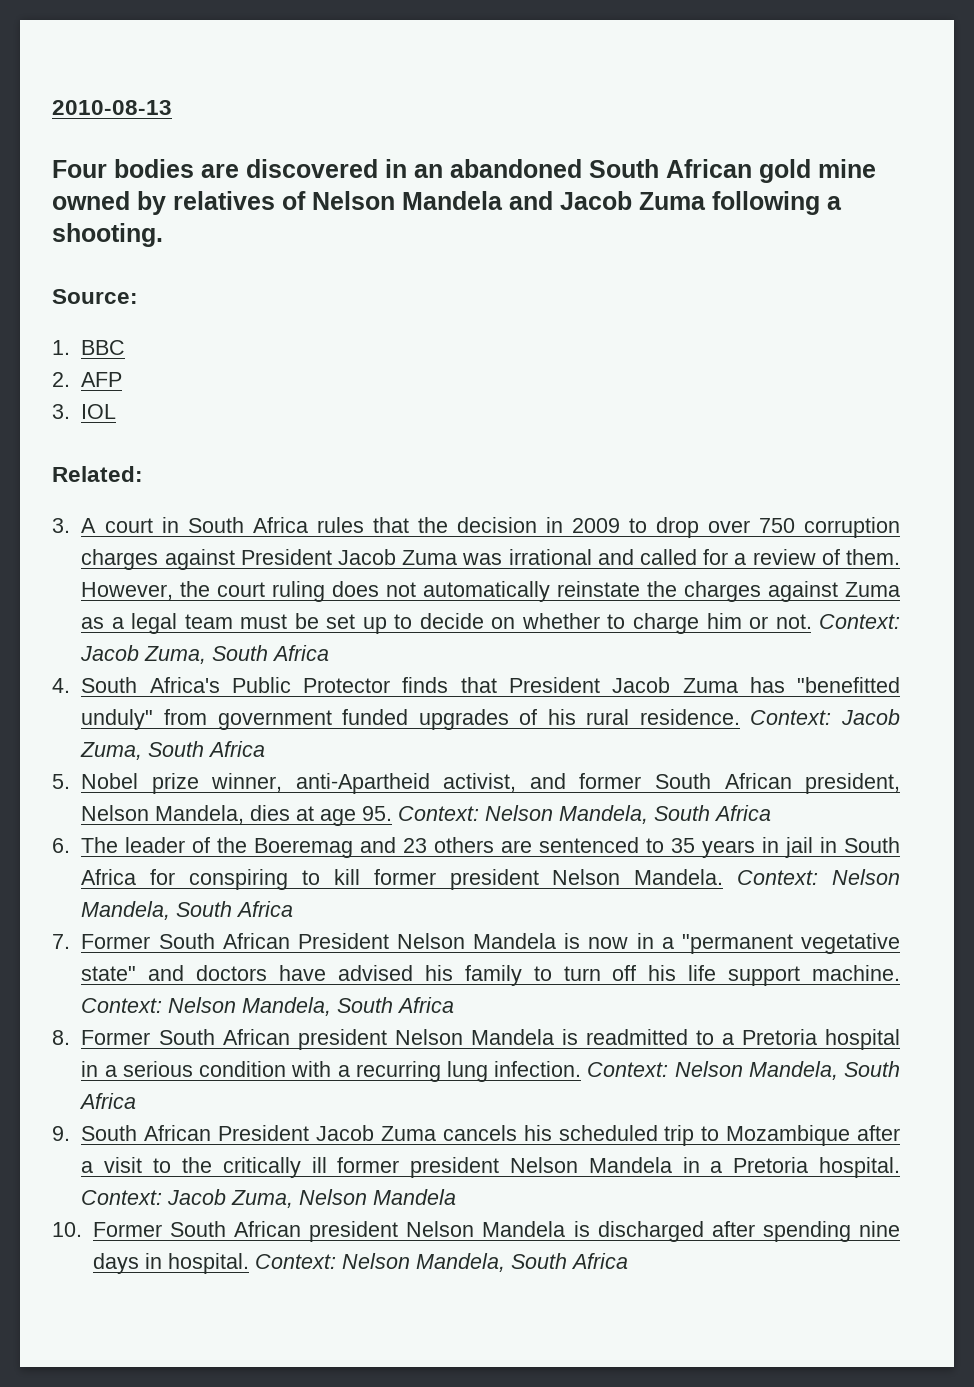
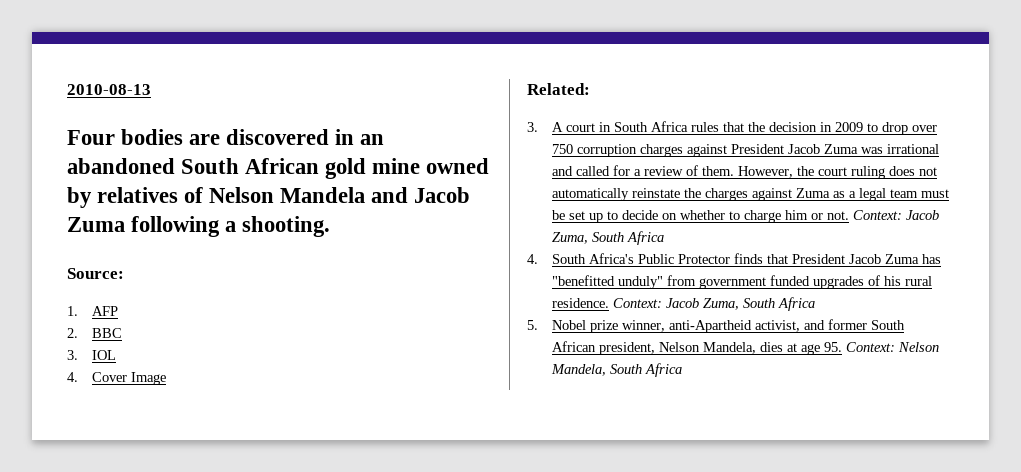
- 1. BBC
+ 1. AFP
+ 2. BBC
- 2. AFP
  3. IOL
+ 4. Cover Image
- 6. The leader of the Boeremag and 23 others are sentenced to 35 years in jail in South Africa for conspiring to kill former president Nelson Mandela. Context: Nelson Mandela, South Africa
- 7. Former South African President Nelson Mandela is now in a "permanent vegetative state" and doctors have advised his family to turn off his life support machine. Context: Nelson Mandela, South Africa
- 8. Former South African president Nelson Mandela is readmitted to a Pretoria hospital in a serious condition with a recurring lung infection. Context: Nelson Mandela, South Africa
- 9. South African President Jacob Zuma cancels his scheduled trip to Mozambique after a visit to the critically ill former president Nelson Mandela in a Pretoria hospital. Context: Jacob Zuma, Nelson Mandela
- 10. Former South African president Nelson Mandela is discharged after spending nine days in hospital. Context: Nelson Mandela, South Africa

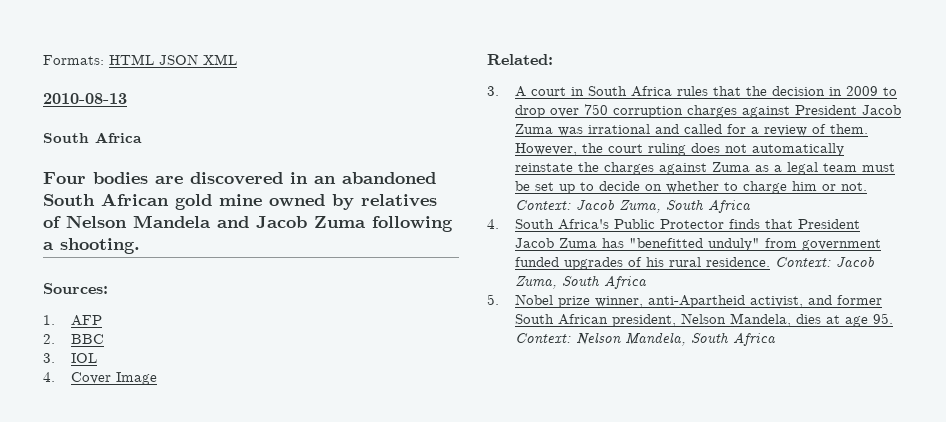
+ Formats: HTML JSON XML
  2010-08-13
+ South Africa
- Source:
+ Sources:

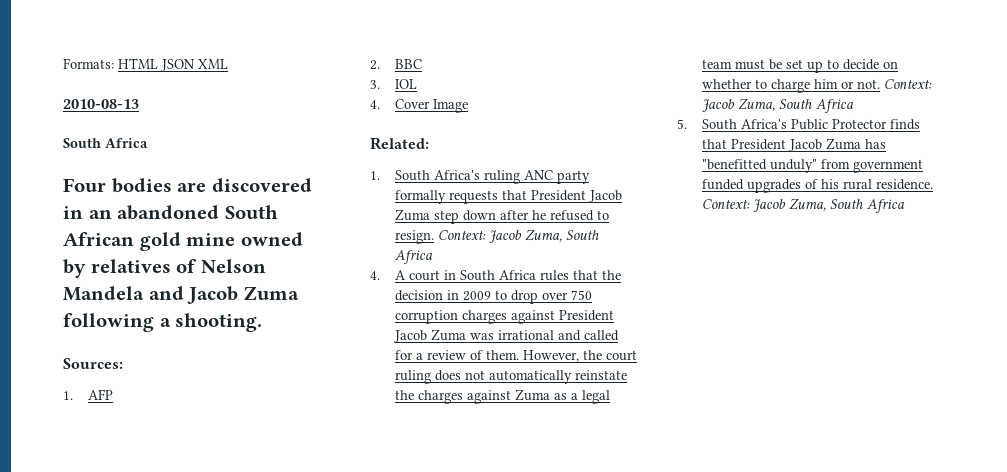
- 3. A court in South Africa rules that the decision in 2009 to drop over 750 corruption charges against President Jacob Zuma was irrational and called for a review of them.
+ 1. South Africa's ruling ANC party formally requests that President Jacob Zuma step down after he refused to resign. Context: Jacob Zuma, South Africa
+ 4. A court in South Africa rules that the decision in 2009 to drop over 750 corruption charges against President Jacob Zuma was irrational and called for a review of them.
- 4. South Africa's Public Protector finds that President Jacob Zuma has "benefitted unduly" from government funded upgrades of his rural residence.
+ 5. South Africa's Public Protector finds that President Jacob Zuma has "benefitted unduly" from government funded upgrades of his rural residence.
- 5. Nobel prize winner, anti-Apartheid activist, and former South African president, Nelson Mandela, dies at age 95. Context: Nelson Mandela, South Africa

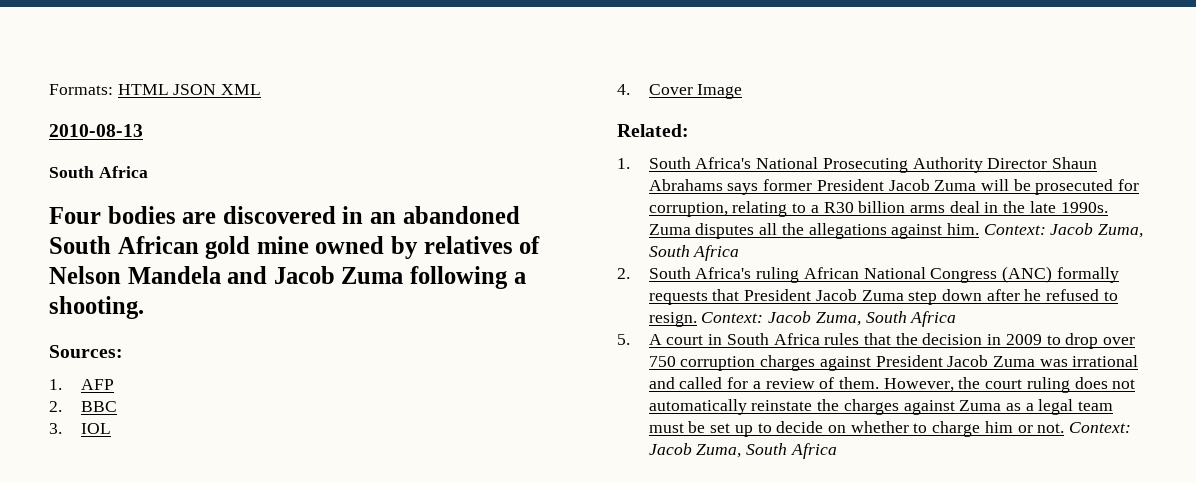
- 1. South Africa's ruling ANC party formally requests that President Jacob Zuma step down after he refused to resign.
+ 1. South Africa's National Prosecuting Authority Director Shaun Abrahams says former President Jacob Zuma will be prosecuted for corruption, relating to a R30 billion arms deal in the late 1990s. Zuma disputes all the allegations against him. Context: Jacob Zuma, South Africa
+ 2. South Africa's ruling African National Congress (ANC) formally requests that President Jacob Zuma step down after he refused to resign.
- 4. A court in South Africa rules that the decision in 2009 to drop over 750 corruption charges against President Jacob Zuma was irrational and called for a review of them.
+ 5. A court in South Africa rules that the decision in 2009 to drop over 750 corruption charges against President Jacob Zuma was irrational and called for a review of them.
- 5. South Africa's Public Protector finds that President Jacob Zuma has "benefitted unduly" from government funded upgrades of his rural residence. Context: Jacob Zuma, South Africa

